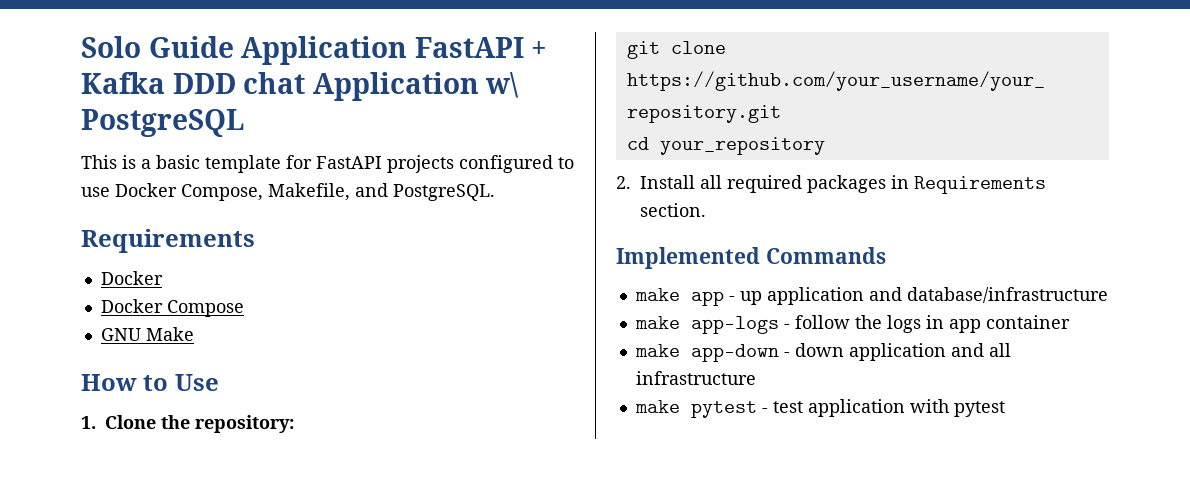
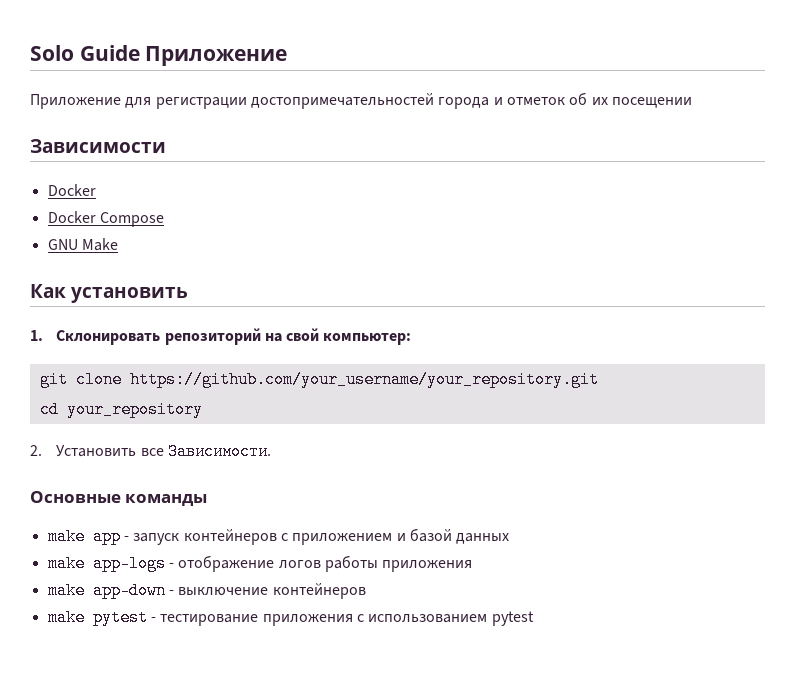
- Solo Guide Application FastAPI + Kafka DDD chat Application w\ PostgreSQL
- This is a basic template for FastAPI projects configured to use Docker Compose, Makefile, and PostgreSQL.
- Requirements
+ Solo Guide Приложение
+ Приложение для регистрации достопримечательностей города и отметок об их посещении
+ Зависимости
- How to Use
- 1. Clone the repository:
+ Как установить
+ 1. Склонировать репозиторий на свой компьютер:
- 2. Install all required packages in Requirements section.
- Implemented Commands
- make app - up application and database/infrastructure
- make app-logs - follow the logs in app container
- make app-down - down application and all infrastructure
+ 2. Установить все Зависимости.
+ Основные команды
+ make app - запуск контейнеров с приложением и базой данных
+ make app-logs - отображение логов работы приложения
+ make app-down - выключение контейнеров
- make pytest - test application with pytest
+ make pytest - тестирование приложения с использованием pytest

